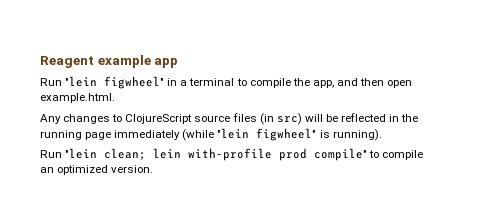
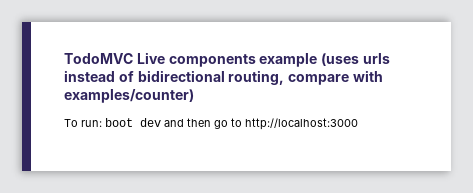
- Reagent example app
- Run "lein figwheel" in a terminal to compile the app, and then open example.html.
- Any changes to ClojureScript source files (in src) will be reflected in the running page immediately (while "lein figwheel" is running).
- Run "lein clean; lein with-profile prod compile" to compile an optimized version.
+ TodoMVC Live components example (uses urls instead of bidirectional routing, compare with examples/counter)
+ To run: boot dev and then go to http://localhost:3000

